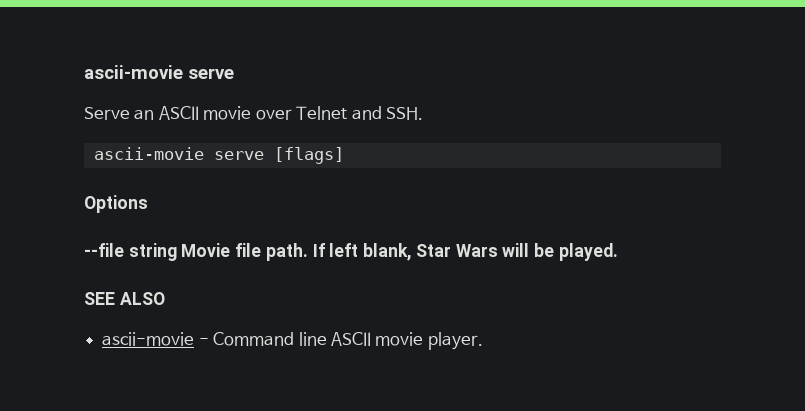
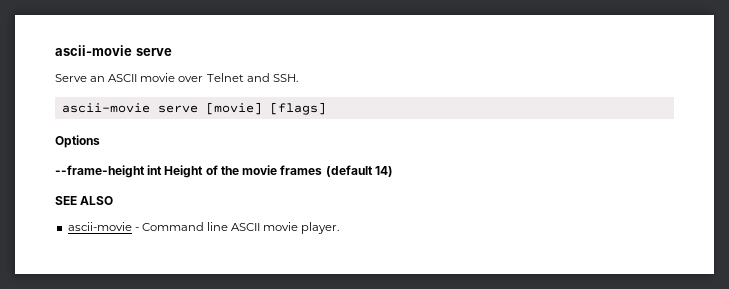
- ascii-movie serve [flags]
+ ascii-movie serve [movie] [flags]
- --file string Movie file path. If left blank, Star Wars will be played.
+ --frame-height int Height of the movie frames (default 14)

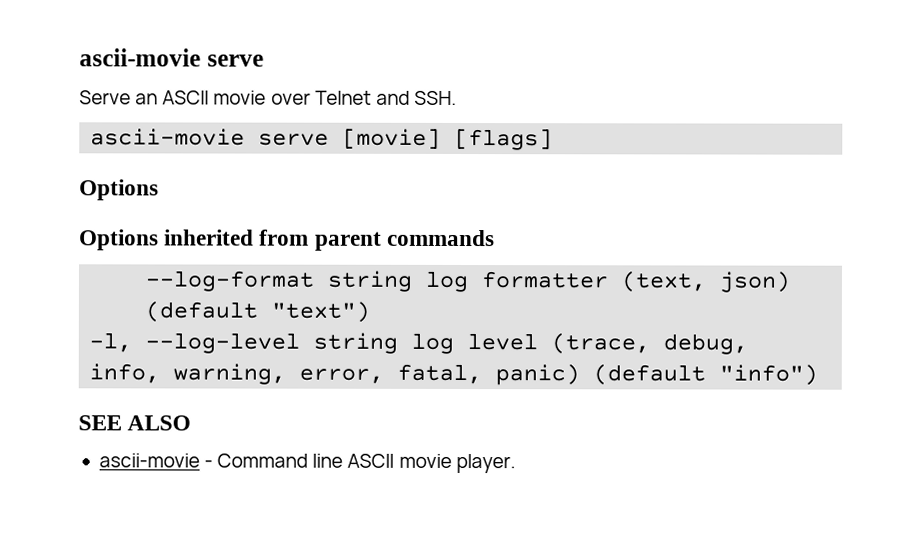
- --frame-height int Height of the movie frames (default 14)
+ Options inherited from parent commands
+ --log-format string log formatter (text, json) (default "text")
+ -l, --log-level string log level (trace, debug, info, warning, error, fatal, panic) (default "info")

